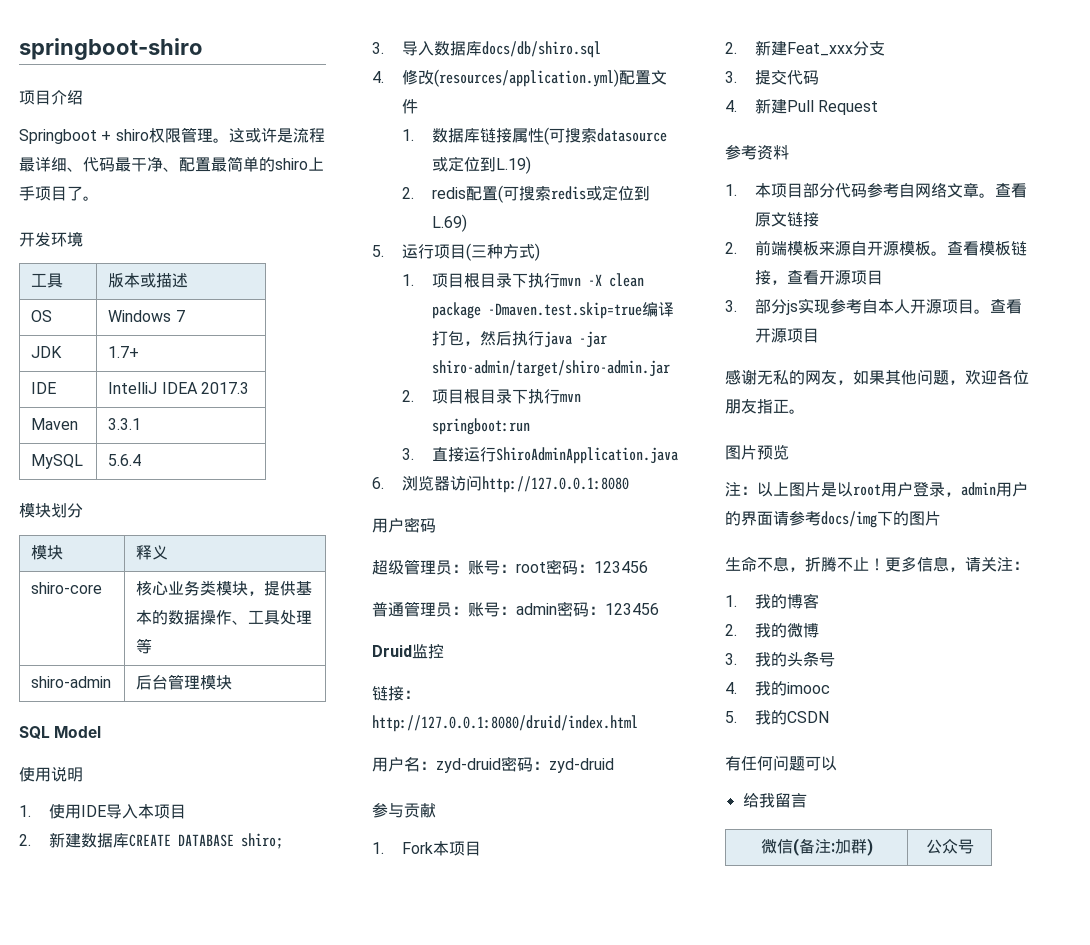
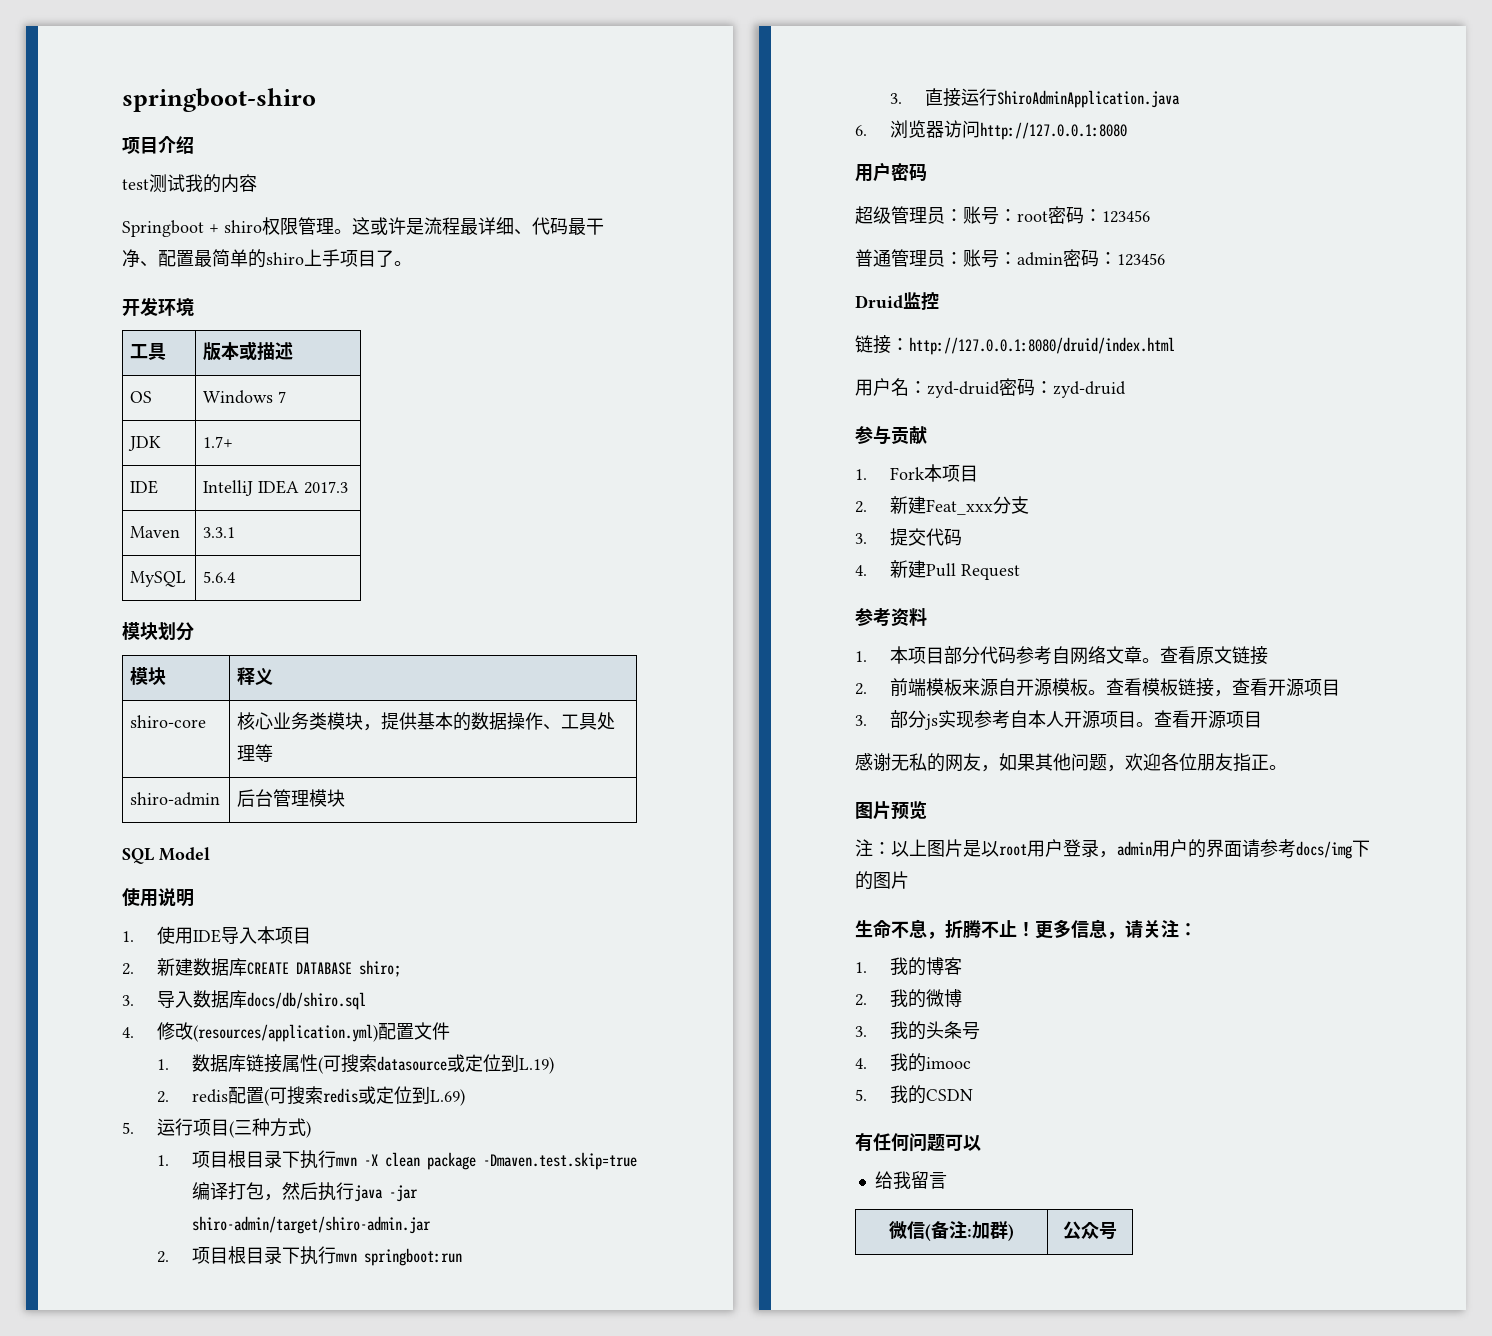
+ test测试我的内容

